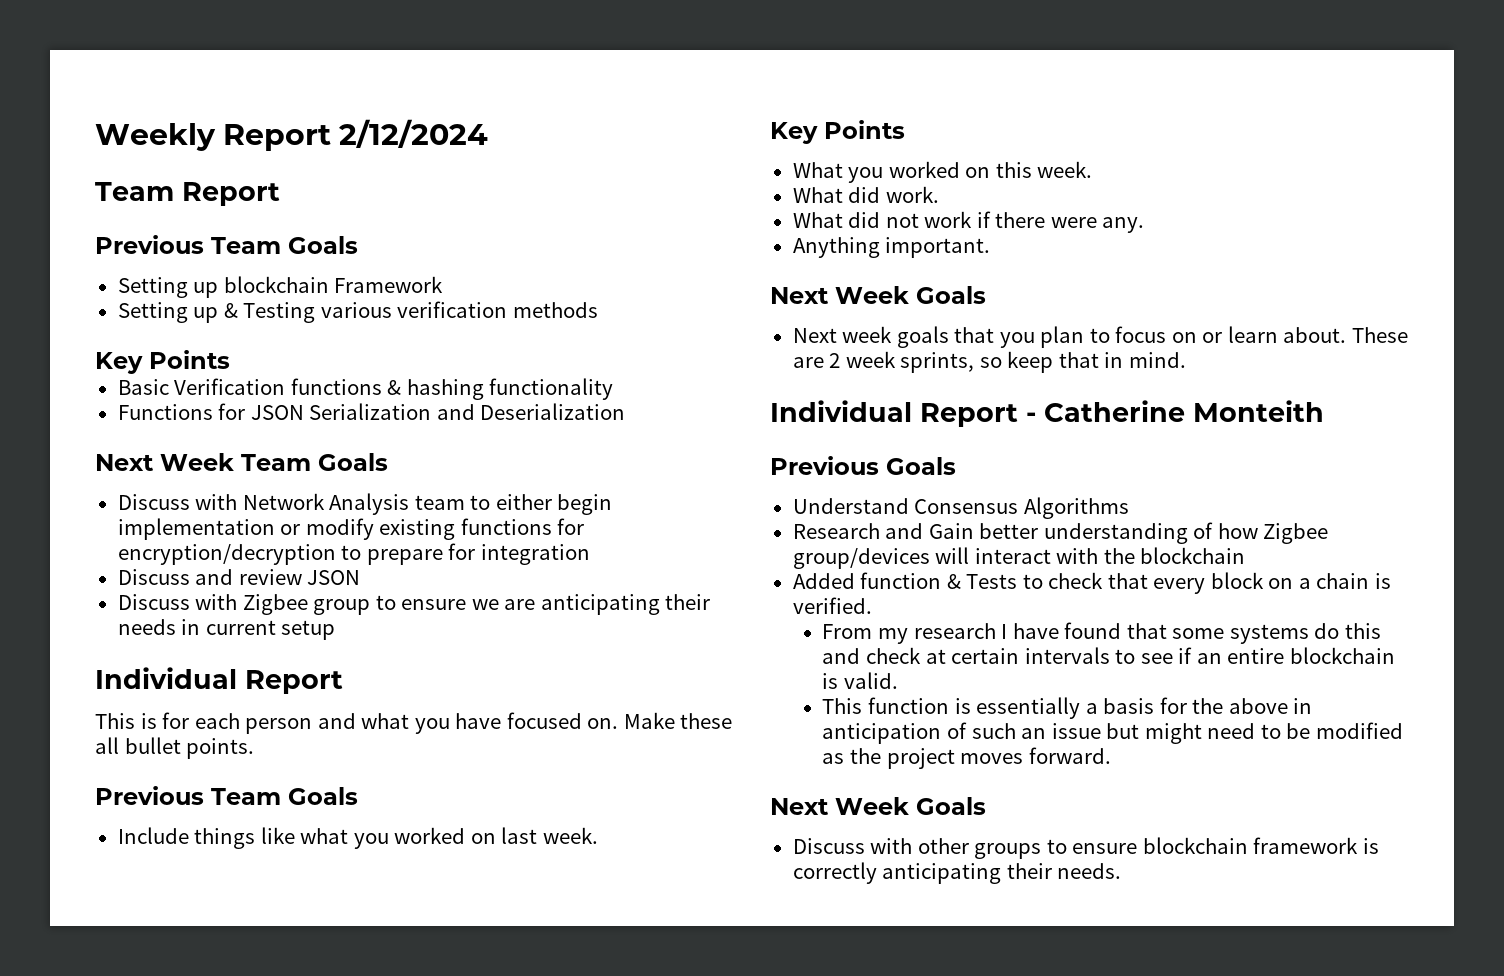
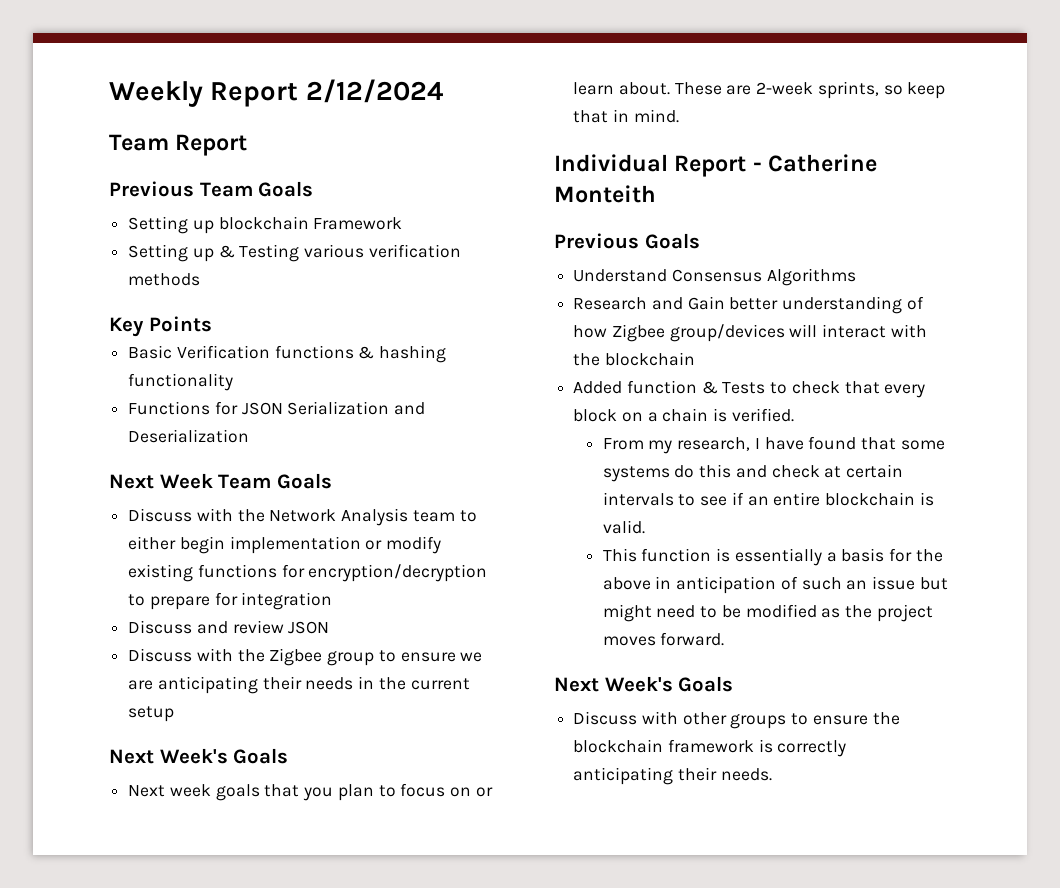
- Discuss with Network Analysis team to either begin implementation or modify existing functions for encryption/decryption to prepare for integration
+ Discuss with the Network Analysis team to either begin implementation or modify existing functions for encryption/decryption to prepare for integration
- Discuss with Zigbee group to ensure we are anticipating their needs in current setup
- Individual Report
- This is for each person and what you have focused on. Make these all bullet points.
- Previous Team Goals
- Include things like what you worked on last week.
- Key Points
- What you worked on this week.
- What did work.
- What did not work if there were any.
- Anything important.
- Next Week Goals
+ Discuss with the Zigbee group to ensure we are anticipating their needs in the current setup
+ Next Week's Goals
- These are 2 week sprints, so keep that in mind.
+ These are 2-week sprints, so keep that in mind.
- From my research I have found that some systems do this and check at certain intervals to see if an entire blockchain is valid.
+ From my research, I have found that some systems do this and check at certain intervals to see if an entire blockchain is valid.
  This function is essentially a basis for the above in anticipation of such an issue but might need to be modified as the project moves forward.
- Next Week Goals
+ Next Week's Goals
- Discuss with other groups to ensure blockchain framework is correctly anticipating their needs.
+ Discuss with other groups to ensure the blockchain framework is correctly anticipating their needs.

